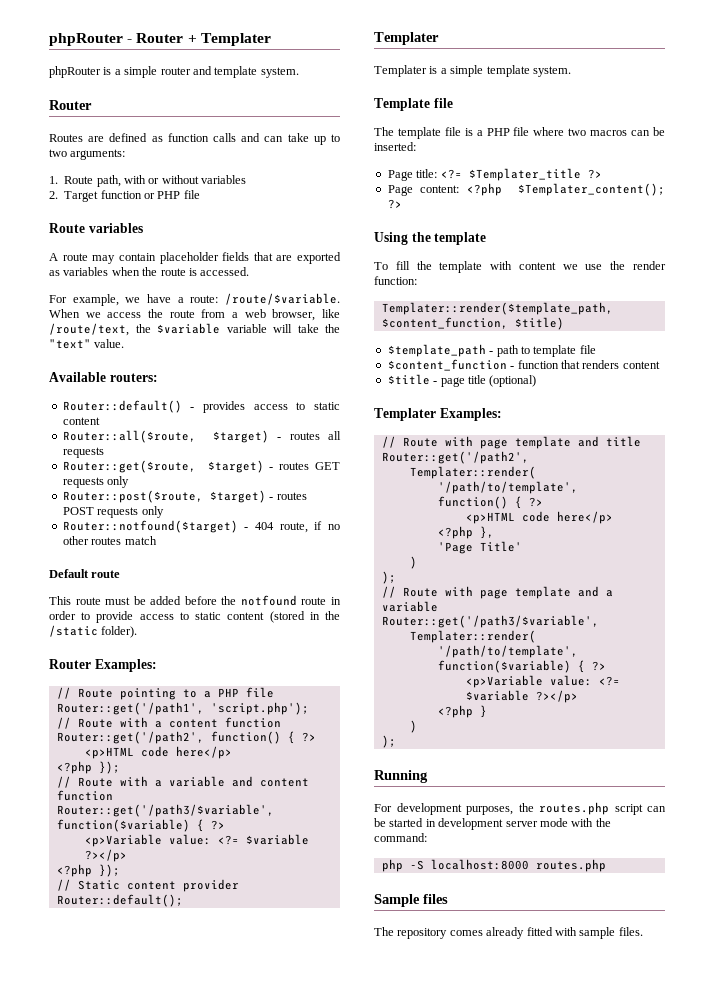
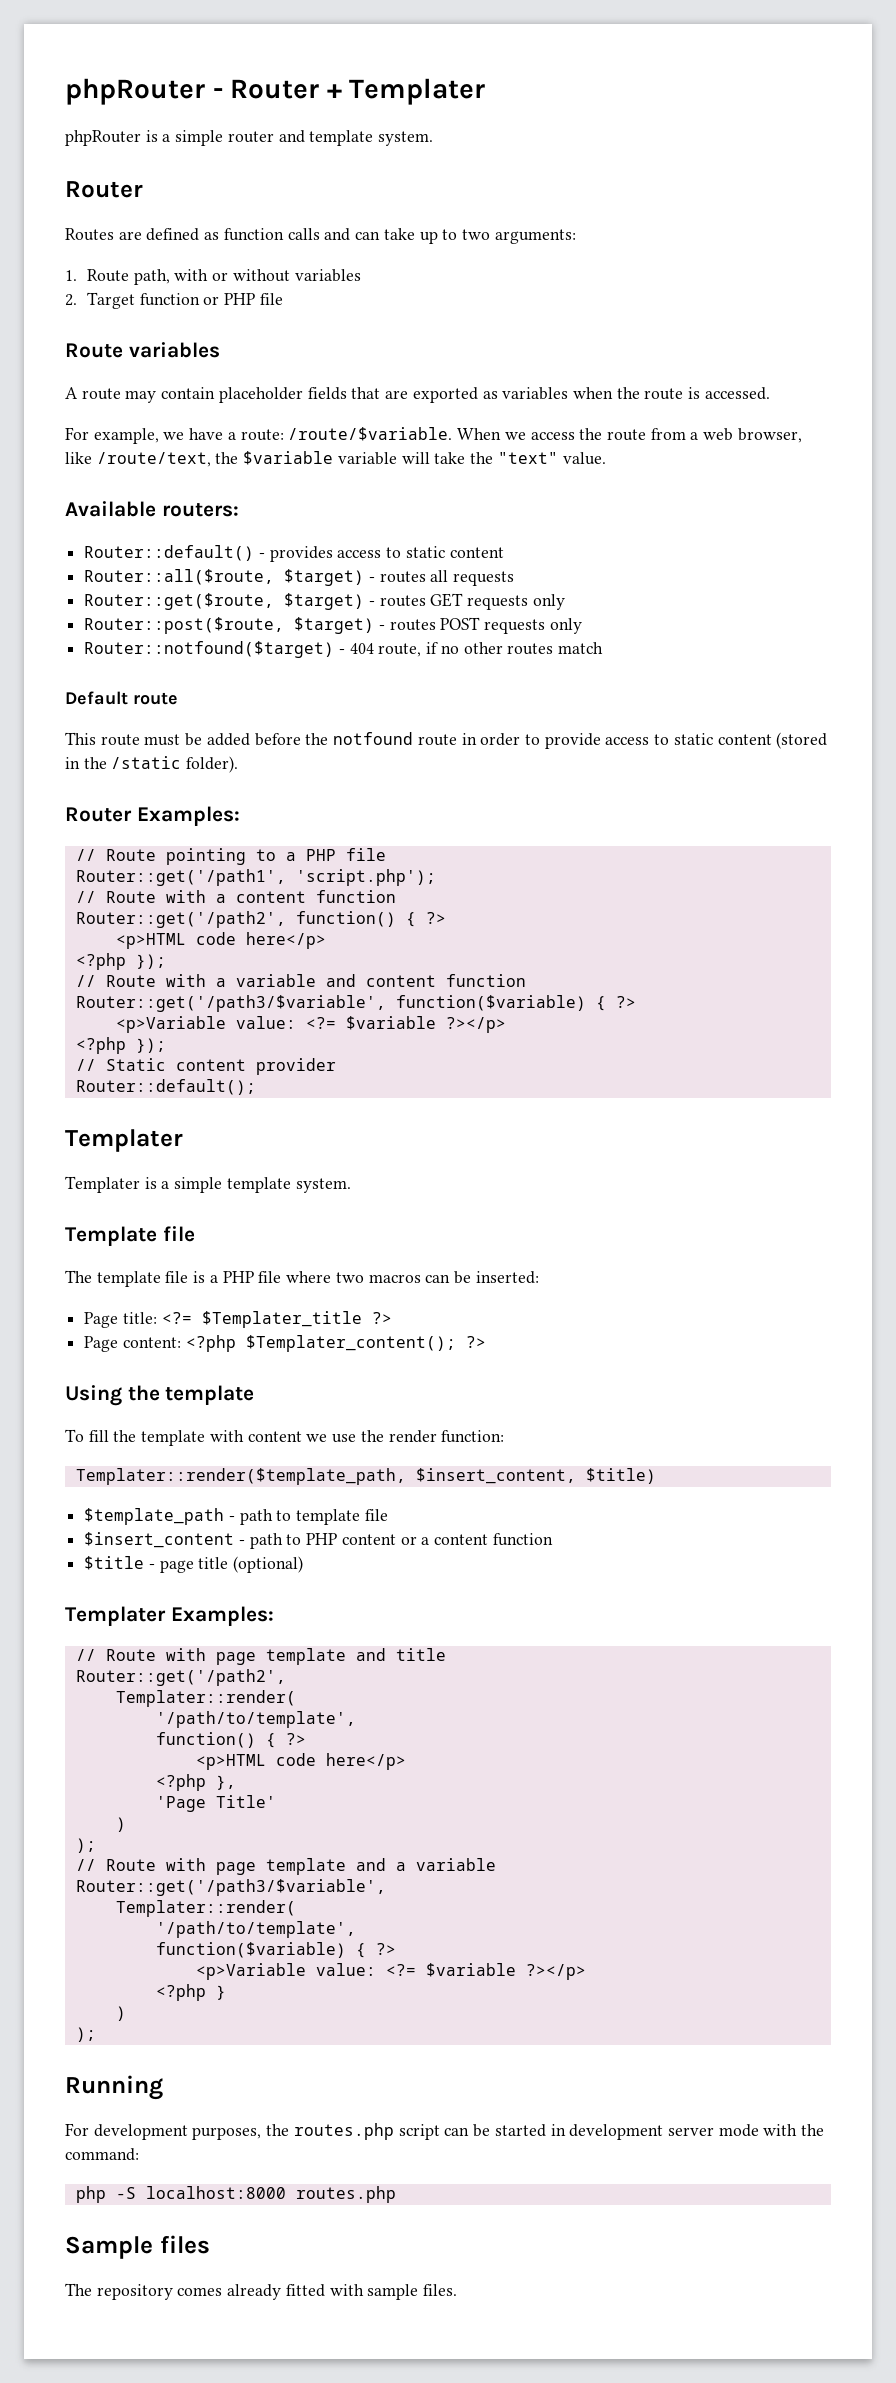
- Templater::render($template_path, $content_function, $title)
+ Templater::render($template_path, $insert_content, $title)
- $content_function - function that renders content
+ $insert_content - path to PHP content or a content function

